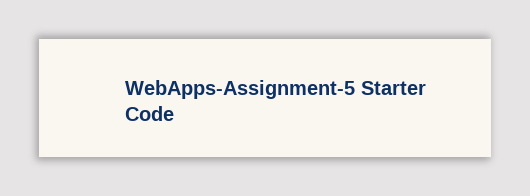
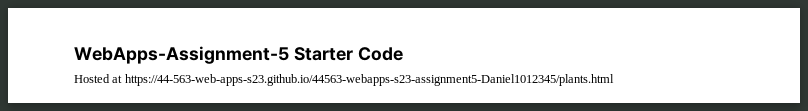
+ Hosted at https://44-563-web-apps-s23.github.io/44563-webapps-s23-assignment5-Daniel1012345/plants.html

